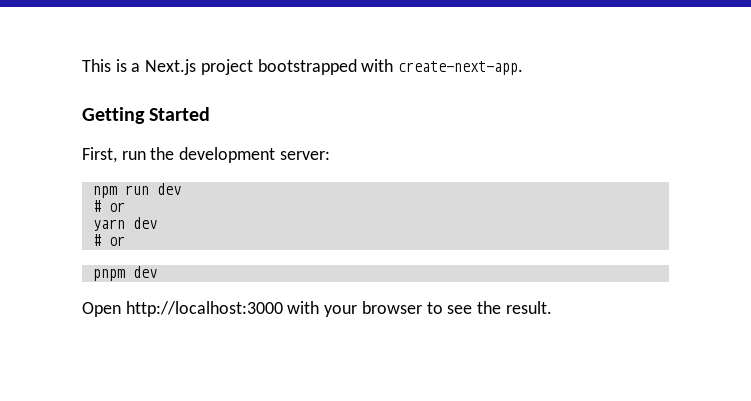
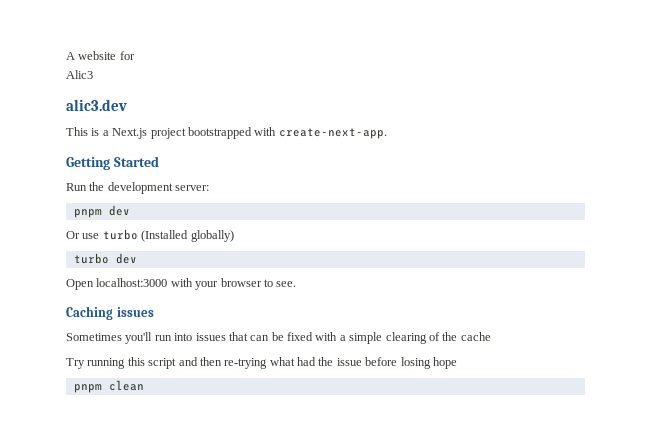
+ A website for
+ Alic3
+ alic3.dev
- First, run the development server:
+ Run the development server:
- npm run dev
- # or
- yarn dev
- # or
  pnpm dev
+ Or use turbo (Installed globally)
+ turbo dev
- Open http://localhost:3000 with your browser to see the result.
+ Open localhost:3000 with your browser to see.
+ Caching issues
+ Sometimes you'll run into issues that can be fixed with a simple clearing of the cache
+ Try running this script and then re-trying what had the issue before losing hope
+ pnpm clean

